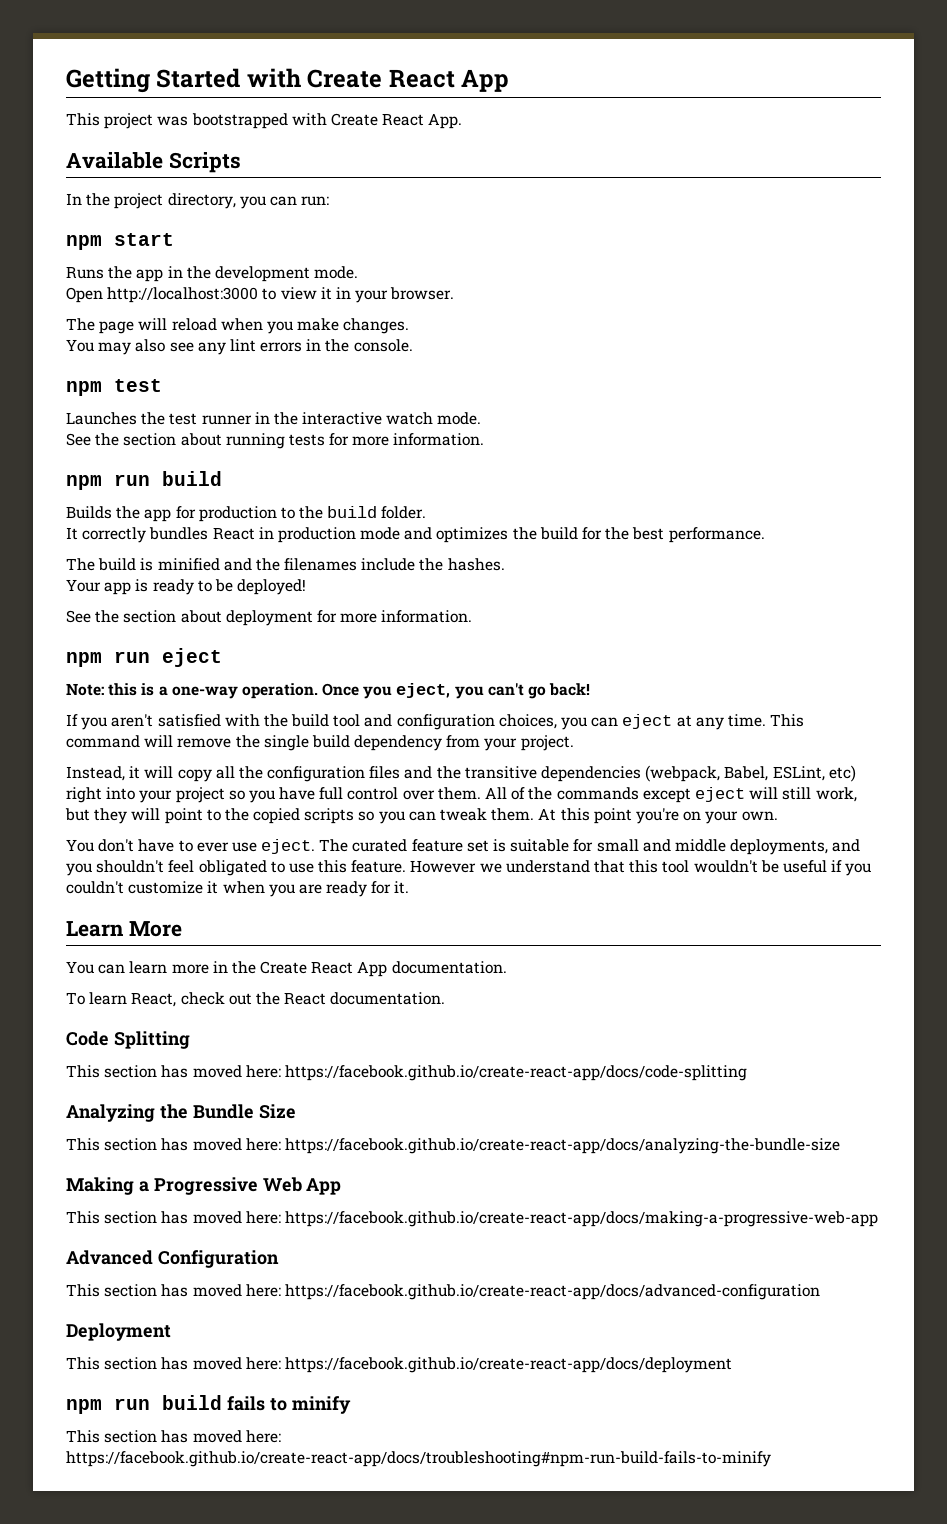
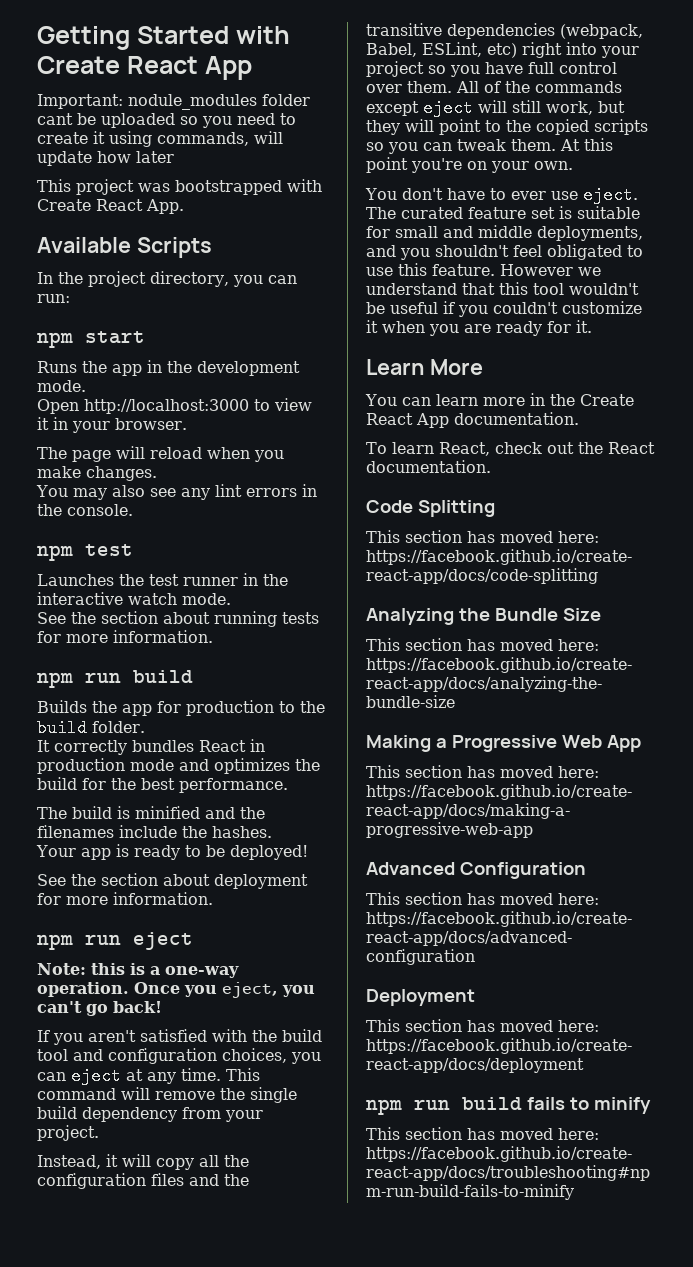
+ Important: nodule_modules folder cant be uploaded so you need to create it using commands, will update how later

